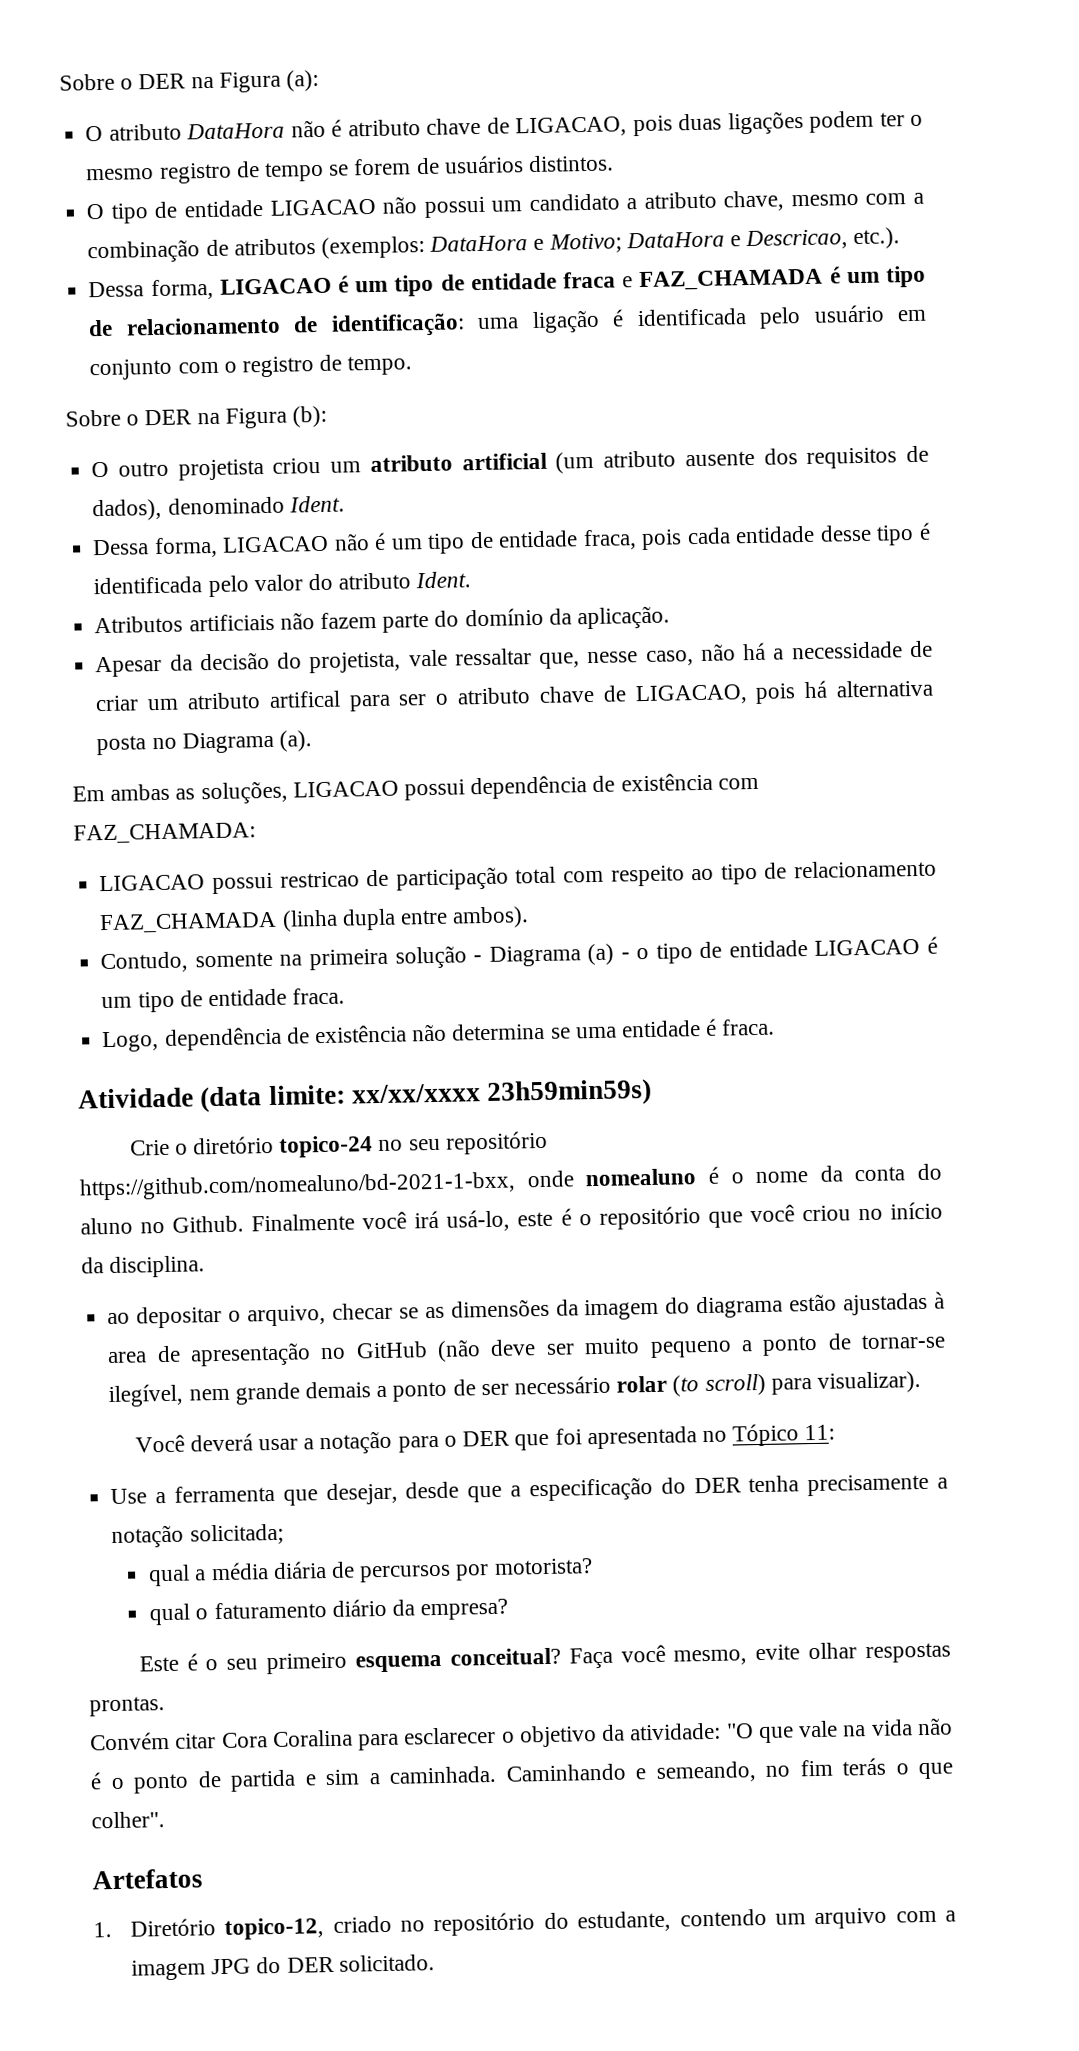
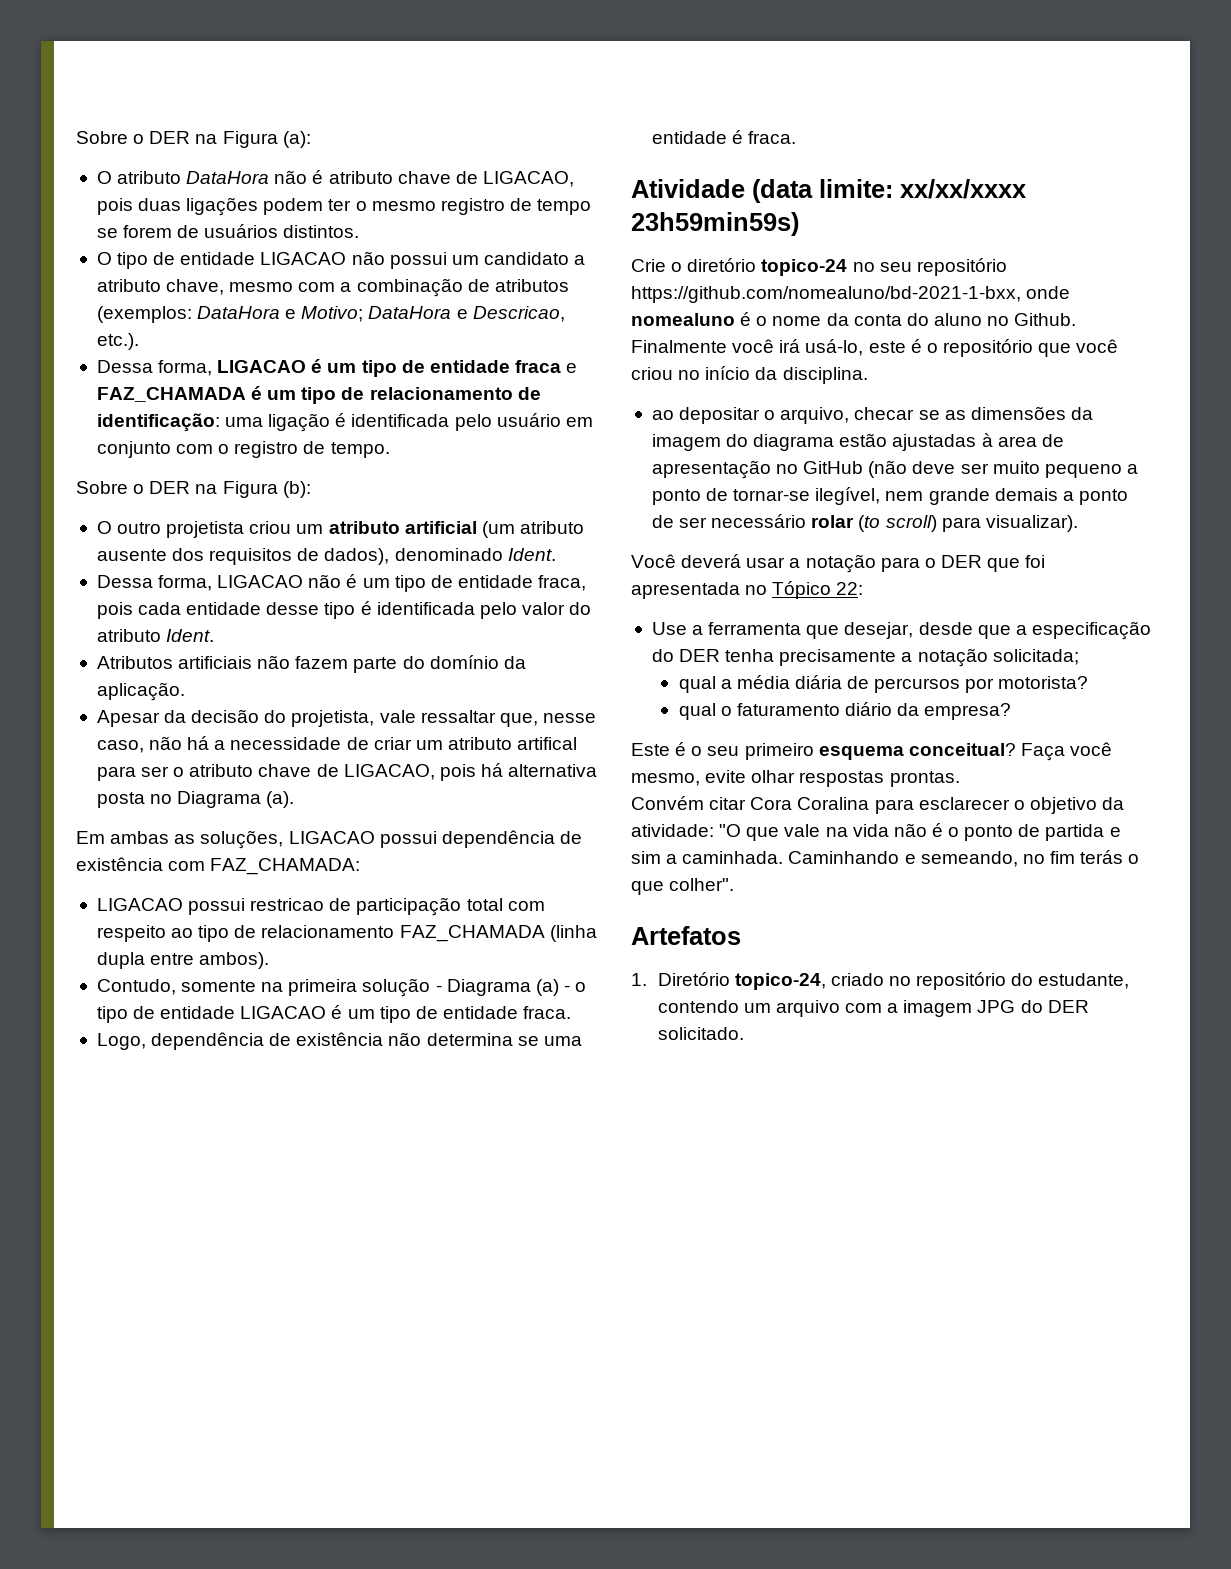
- Você deverá usar a notação para o DER que foi apresentada no Tópico 11:
+ Você deverá usar a notação para o DER que foi apresentada no Tópico 22:
- 1. Diretório topico-12, criado no repositório do estudante, contendo um arquivo com a imagem JPG do DER solicitado.
+ 1. Diretório topico-24, criado no repositório do estudante, contendo um arquivo com a imagem JPG do DER solicitado.

